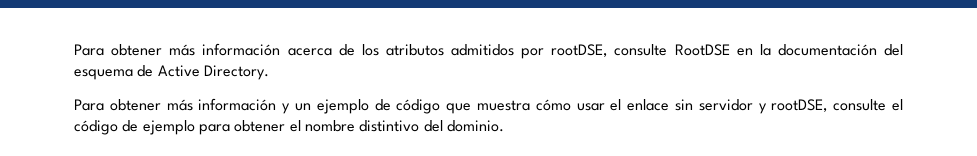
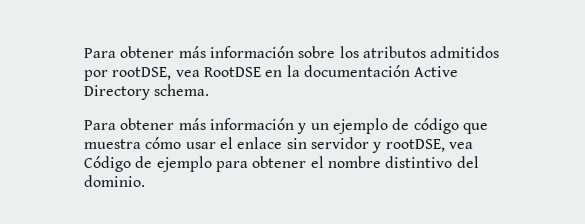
- Para obtener más información acerca de los atributos admitidos por rootDSE, consulte RootDSE en la documentación del esquema de Active Directory.
+ Para obtener más información sobre los atributos admitidos por rootDSE, vea RootDSE en la documentación Active Directory schema.
- Para obtener más información y un ejemplo de código que muestra cómo usar el enlace sin servidor y rootDSE, consulte el código de ejemplo para obtener el nombre distintivo del dominio.
+ Para obtener más información y un ejemplo de código que muestra cómo usar el enlace sin servidor y rootDSE, vea Código de ejemplo para obtener el nombre distintivo del dominio.

